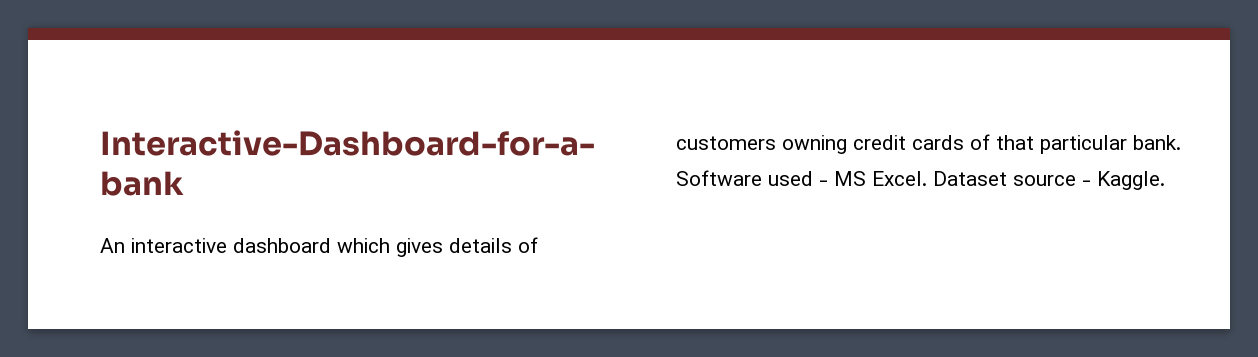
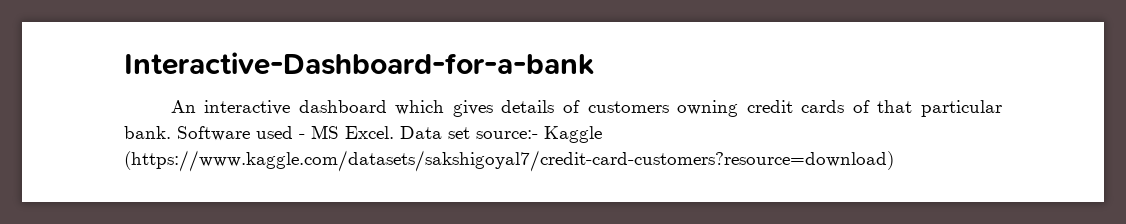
- Dataset source - Kaggle.
+ Data set source:- Kaggle (https://www.kaggle.com/datasets/sakshigoyal7/credit-card-customers?resource=download)

